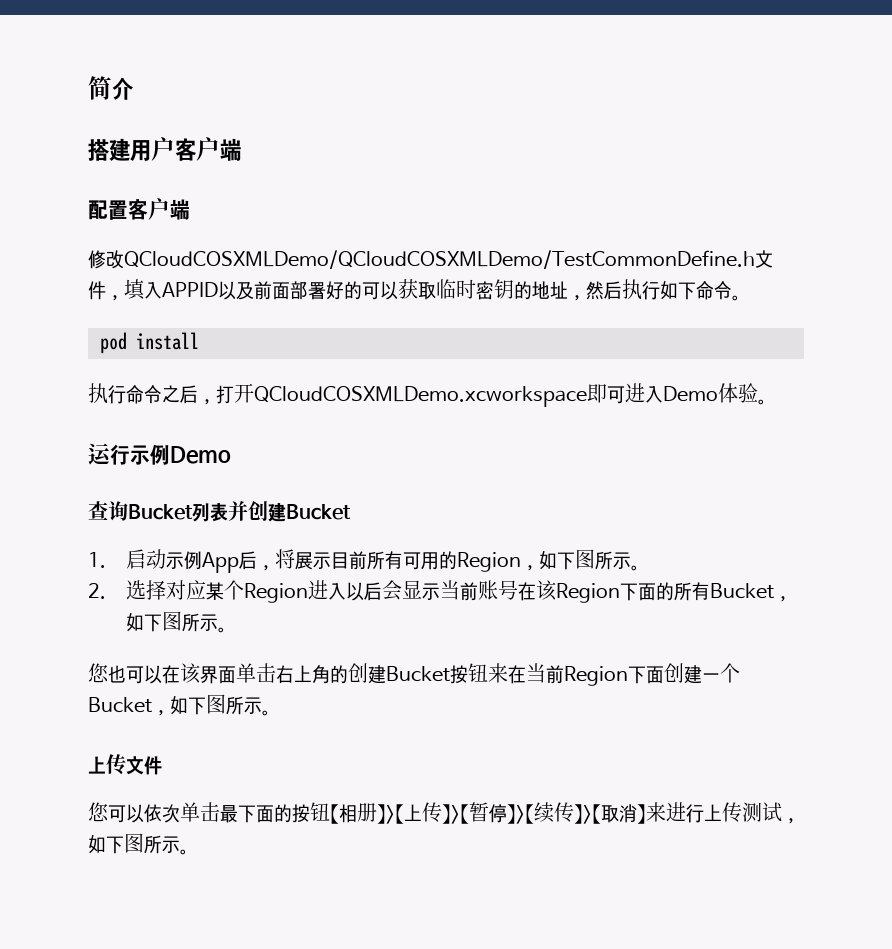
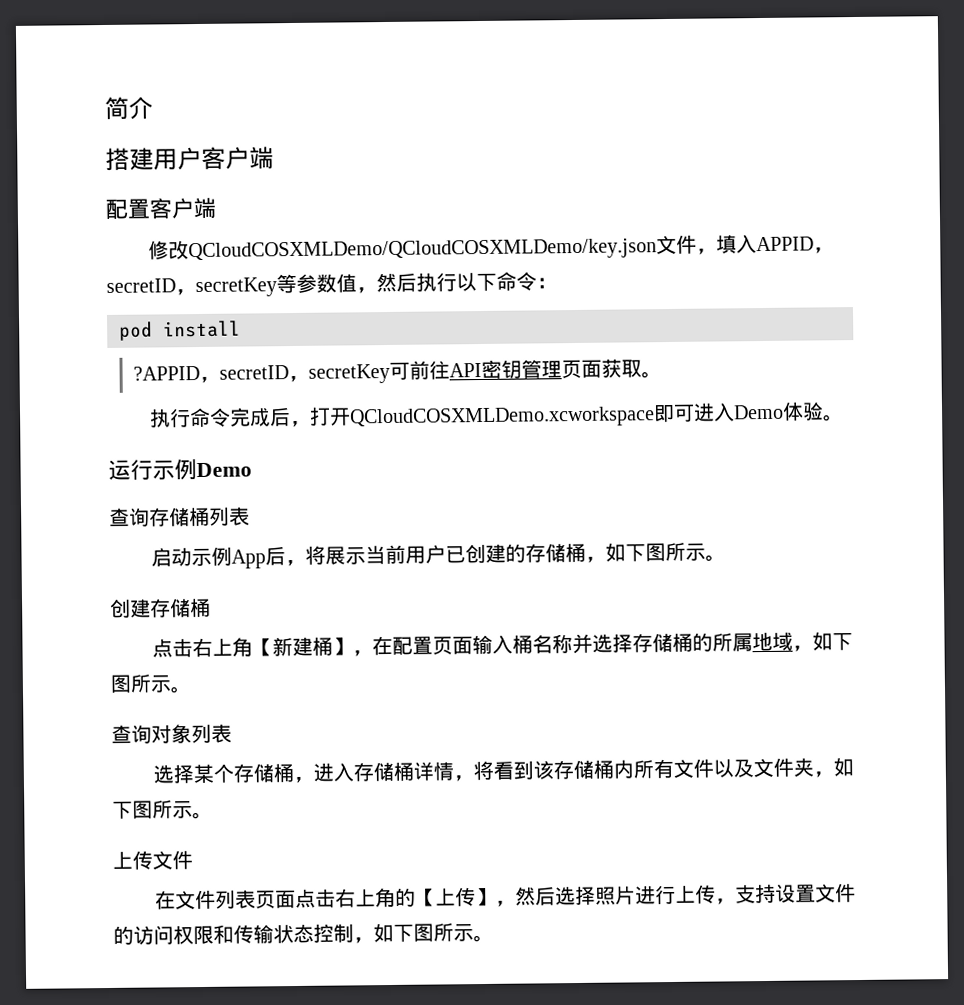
- 修改QCloudCOSXMLDemo/QCloudCOSXMLDemo/TestCommonDefine.h文件，填入APPID以及前面部署好的可以获取临时密钥的地址，然后执行如下命令。
+ 修改QCloudCOSXMLDemo/QCloudCOSXMLDemo/key.json文件，填入APPID，secretID，secretKey等参数值，然后执行以下命令：
  pod install
+ ?APPID，secretID，secretKey可前往API密钥管理页面获取。
- 执行命令之后，打开QCloudCOSXMLDemo.xcworkspace即可进入Demo体验。
+ 执行命令完成后，打开QCloudCOSXMLDemo.xcworkspace即可进入Demo体验。
- 查询Bucket列表并创建Bucket
- 1.启动示例App后，将展示目前所有可用的Region，如下图所示。
- 2.选择对应某个Region进入以后会显示当前账号在该Region下面的所有Bucket，如下图所示。
- 您也可以在该界面单击右上角的创建Bucket按钮来在当前Region下面创建一个Bucket，如下图所示。
+ 查询存储桶列表
+ 启动示例App后，将展示当前用户已创建的存储桶，如下图所示。
+ 创建存储桶
+ 点击右上角【新建桶】，在配置页面输入桶名称并选择存储桶的所属地域，如下图所示。
+ 查询对象列表
+ 选择某个存储桶，进入存储桶详情，将看到该存储桶内所有文件以及文件夹，如下图所示。
- 您可以依次单击最下面的按钮【相册】>【上传】>【暂停】>【续传】>【取消】来进行上传测试，如下图所示。
+ 在文件列表页面点击右上角的【上传】，然后选择照片进行上传，支持设置文件的访问权限和传输状态控制，如下图所示。

